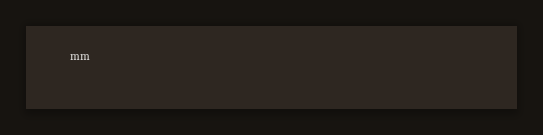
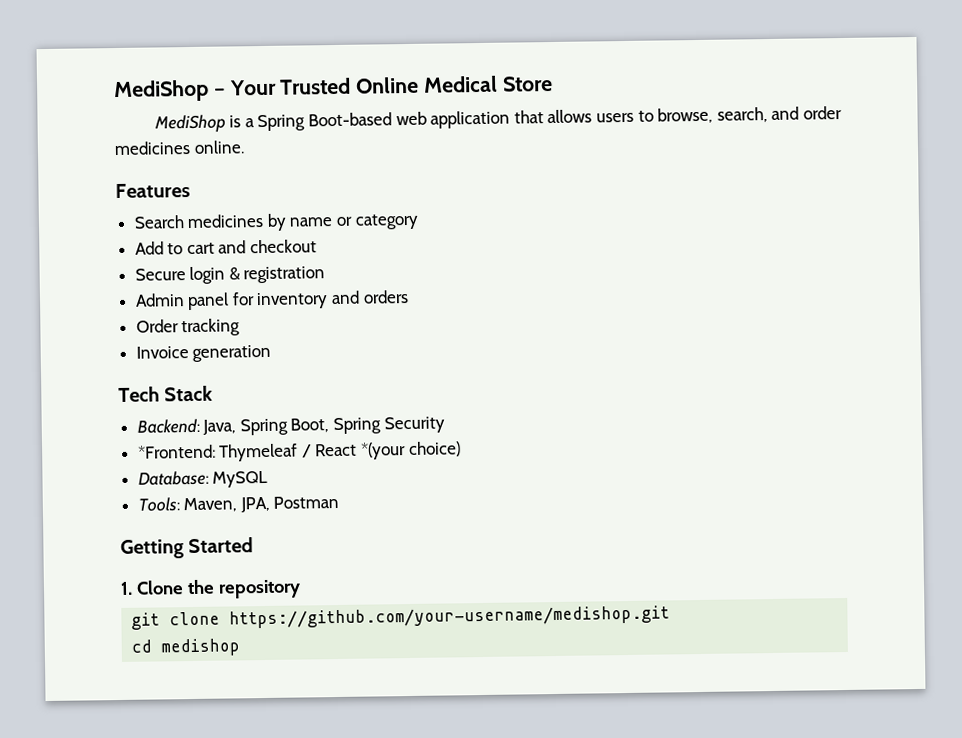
- mm
+ MediShop – Your Trusted Online Medical Store
+ MediShop is a Spring Boot-based web application that allows users to browse, search, and order medicines online.
+ Features
+ Search medicines by name or category
+ Add to cart and checkout
+ Secure login & registration
+ Admin panel for inventory and orders
+ Order tracking
+ Invoice generation
+ Tech Stack
+ Backend: Java, Spring Boot, Spring Security
+ *Frontend: Thymeleaf / React *(your choice)
+ Database: MySQL
+ Tools: Maven, JPA, Postman
+ Getting Started
+ 1. Clone the repository
+ git clone https://github.com/your-username/medishop.git
+ cd medishop

